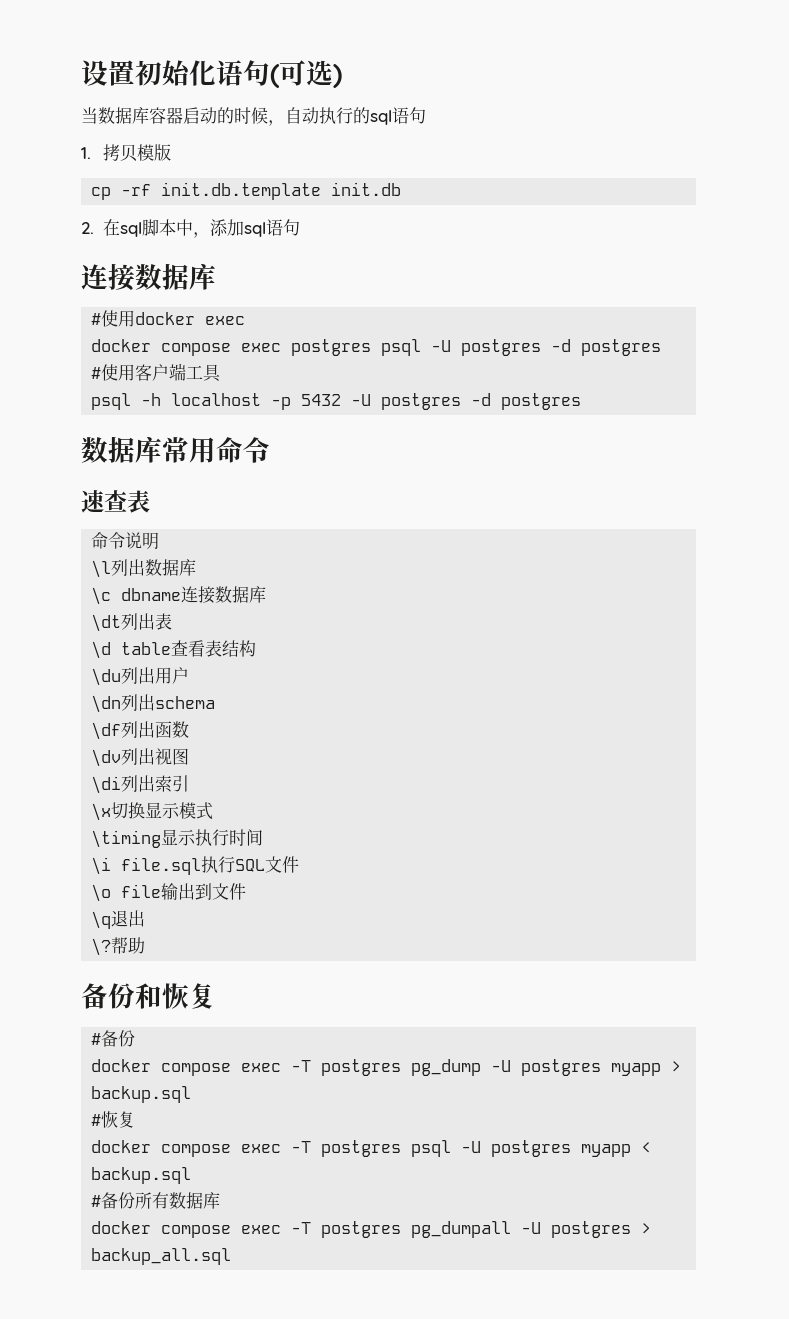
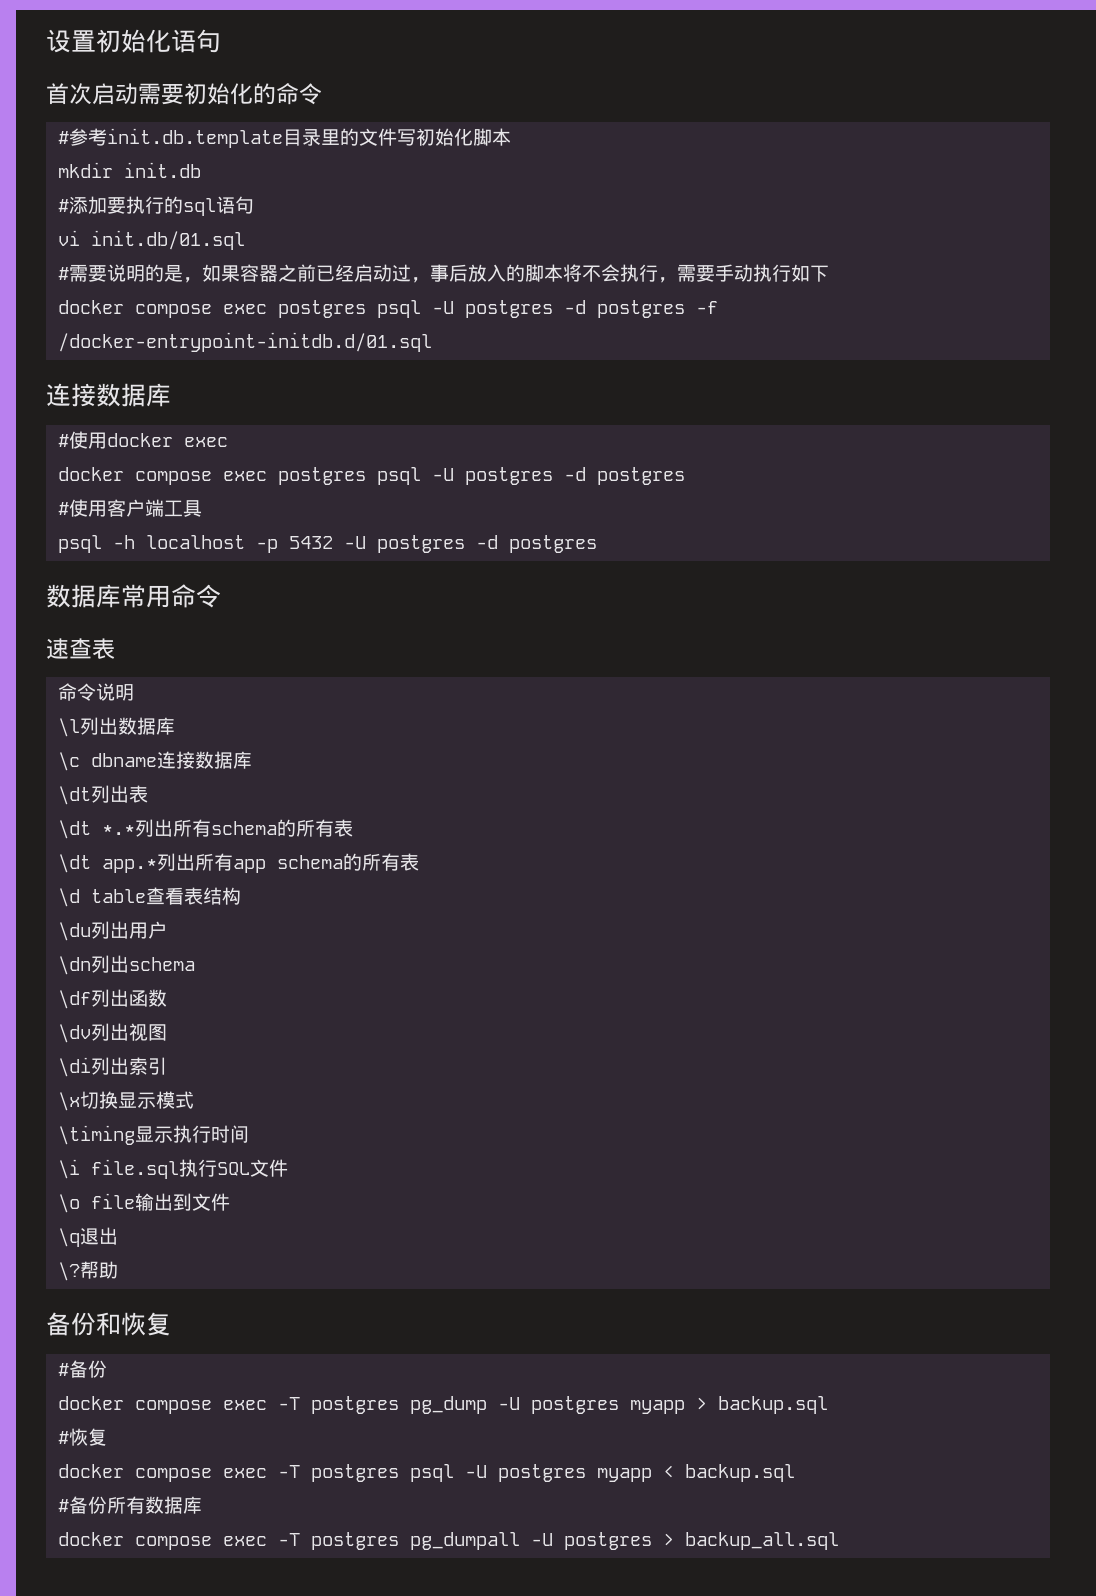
- 设置初始化语句(可选)
- 当数据库容器启动的时候，自动执行的sql语句
- 1.拷贝模版
- cp -rf init.db.template init.db
- 2.在sql脚本中，添加sql语句
+ 设置初始化语句
+ 首次启动需要初始化的命令
+ #参考init.db.template目录里的文件写初始化脚本
+ mkdir init.db
+ #添加要执行的sql语句
+ vi init.db/01.sql
+ #需要说明的是，如果容器之前已经启动过，事后放入的脚本将不会执行，需要手动执行如下
+ docker compose exec postgres psql -U postgres -d postgres -f /docker-entrypoint-initdb.d/01.sql
+ \dt *.*列出所有schema的所有表
+ \dt app.*列出所有app schema的所有表

